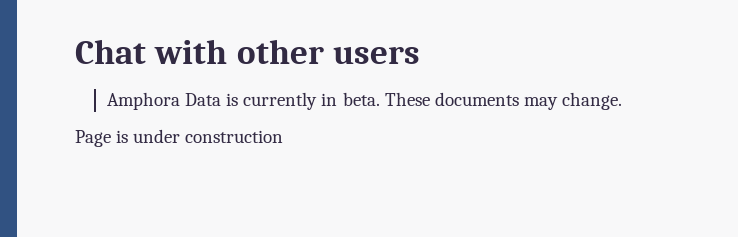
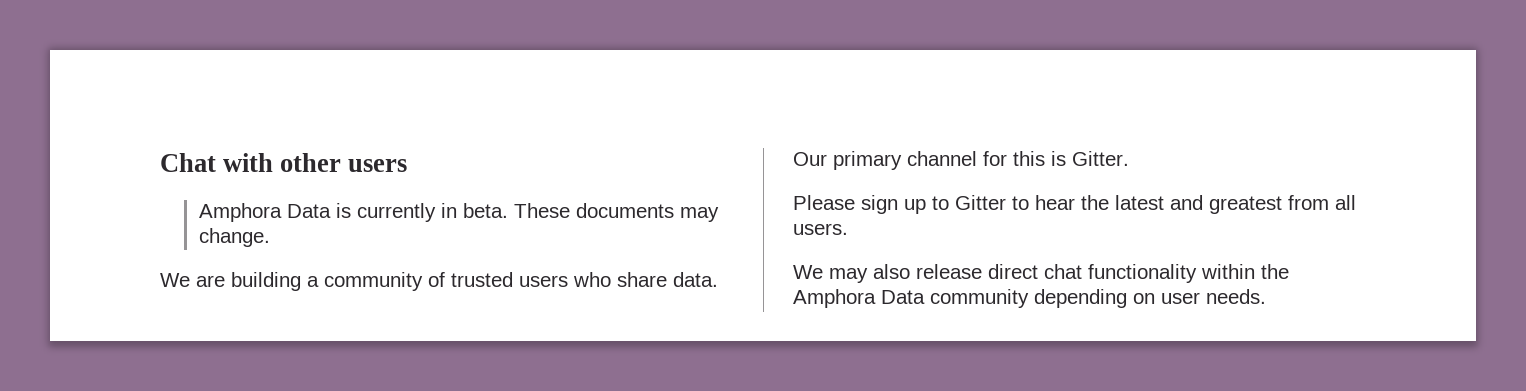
- Page is under construction
+ We are building a community of trusted users who share data. Our primary channel for this is Gitter.
+ Please sign up to Gitter to hear the latest and greatest from all users.
+ We may also release direct chat functionality within the Amphora Data community depending on user needs.

